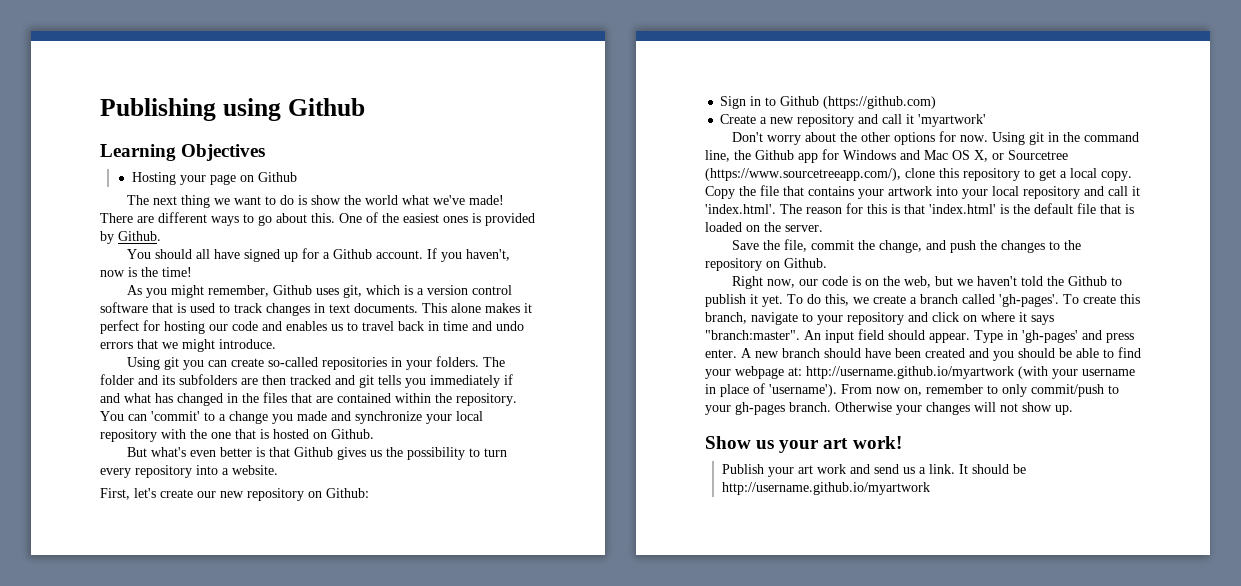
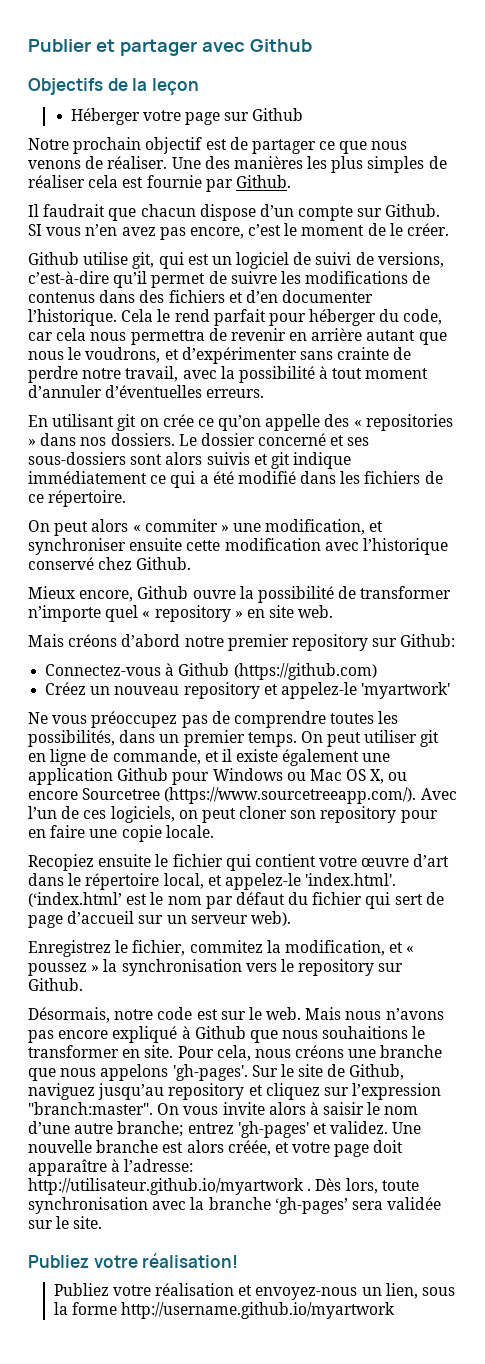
- Publishing using Github
- Learning Objectives
- Hosting your page on Github
- The next thing we want to do is show the world what we've made! There are different ways to go about this. One of the easiest ones is provided by Github.
- You should all have signed up for a Github account. If you haven't, now is the time!
- As you might remember, Github uses git, which is a version control software that is used to track changes in text documents. This alone makes it perfect for hosting our code and enables us to travel back in time and undo errors that we might introduce.
- Using git you can create so-called repositories in your folders. The folder and its subfolders are then tracked and git tells you immediately if and what has changed in the files that are contained within the repository. You can 'commit' to a change you made and synchronize your local repository with the one that is hosted on Github.
- But what's even better is that Github gives us the possibility to turn every repository into a website.
- First, let's create our new repository on Github:
- Sign in to Github (https://github.com)
- Create a new repository and call it 'myartwork'
- Don't worry about the other options for now. Using git in the command line, the Github app for Windows and Mac OS X, or Sourcetree (https://www.sourcetreeapp.com/), clone this repository to get a local copy. Copy the file that contains your artwork into your local repository and call it 'index.html'. The reason for this is that 'index.html' is the default file that is loaded on the server.
- Save the file, commit the change, and push the changes to the repository on Github.
- Right now, our code is on the web, but we haven't told the Github to publish it yet. To do this, we create a branch called 'gh-pages'. To create this branch, navigate to your repository and click on where it says "branch:master". An input field should appear. Type in 'gh-pages' and press enter. A new branch should have been created and you should be able to find your webpage at: http://username.github.io/myartwork (with your username in place of 'username'). From now on, remember to only commit/push to your gh-pages branch. Otherwise your changes will not show up.
- Show us your art work!
- Publish your art work and send us a link. It should be http://username.github.io/myartwork
+ Publier et partager avec Github
+ Objectifs de la leçon
+ Héberger votre page sur Github
+ Notre prochain objectif est de partager ce que nous venons de réaliser. Une des manières les plus simples de réaliser cela est fournie par Github.
+ Il faudrait que chacun dispose d’un compte sur Github. SI vous n’en avez pas encore, c’est le moment de le créer.
+ Github utilise git, qui est un logiciel de suivi de versions, c’est-à-dire qu’il permet de suivre les modifications de contenus dans des fichiers et d’en documenter l’historique. Cela le rend parfait pour héberger du code, car cela nous permettra de revenir en arrière autant que nous le voudrons, et d’expérimenter sans crainte de perdre notre travail, avec la possibilité à tout moment d’annuler d’éventuelles erreurs.
+ En utilisant git on crée ce qu’on appelle des « repositories » dans nos dossiers. Le dossier concerné et ses sous-dossiers sont alors suivis et git indique immédiatement ce qui a été modifié dans les fichiers de ce répertoire.
+ On peut alors « commiter » une modification, et synchroniser ensuite cette modification avec l’historique conservé chez Github.
+ Mieux encore, Github ouvre la possibilité de transformer n’importe quel « repository » en site web.
+ Mais créons d’abord notre premier repository sur Github:
+ Connectez-vous à Github (https://github.com)
+ Créez un nouveau repository et appelez-le 'myartwork'
+ Ne vous préoccupez pas de comprendre toutes les possibilités, dans un premier temps. On peut utiliser git en ligne de commande, et il existe également une application Github pour Windows ou Mac OS X, ou encore Sourcetree (https://www.sourcetreeapp.com/). Avec l’un de ces logiciels, on peut cloner son repository pour en faire une copie locale.
+ Recopiez ensuite le fichier qui contient votre œuvre d’art dans le répertoire local, et appelez-le 'index.html'. (‘index.html’ est le nom par défaut du fichier qui sert de page d’accueil sur un serveur web).
+ Enregistrez le fichier, commitez la modification, et « poussez » la synchronisation vers le repository sur Github.
+ Désormais, notre code est sur le web. Mais nous n’avons pas encore expliqué à Github que nous souhaitions le transformer en site. Pour cela, nous créons une branche que nous appelons 'gh-pages'. Sur le site de Github, naviguez jusqu’au repository et cliquez sur l’expression "branch:master". On vous invite alors à saisir le nom d’une autre branche; entrez 'gh-pages' et validez. Une nouvelle branche est alors créée, et votre page doit apparaître à l’adresse: http://utilisateur.github.io/myartwork . Dès lors, toute synchronisation avec la branche ‘gh-pages’ sera validée sur le site.
+ Publiez votre réalisation!
+ Publiez votre réalisation et envoyez-nous un lien, sous la forme http://username.github.io/myartwork

